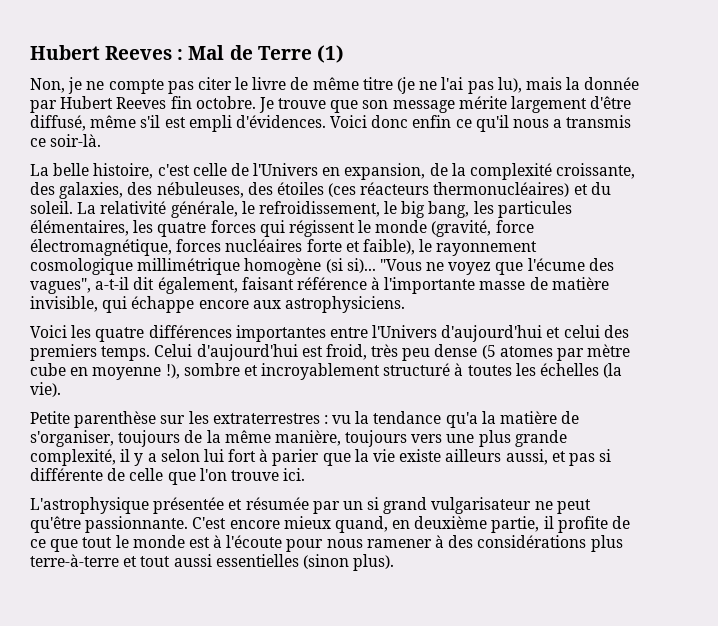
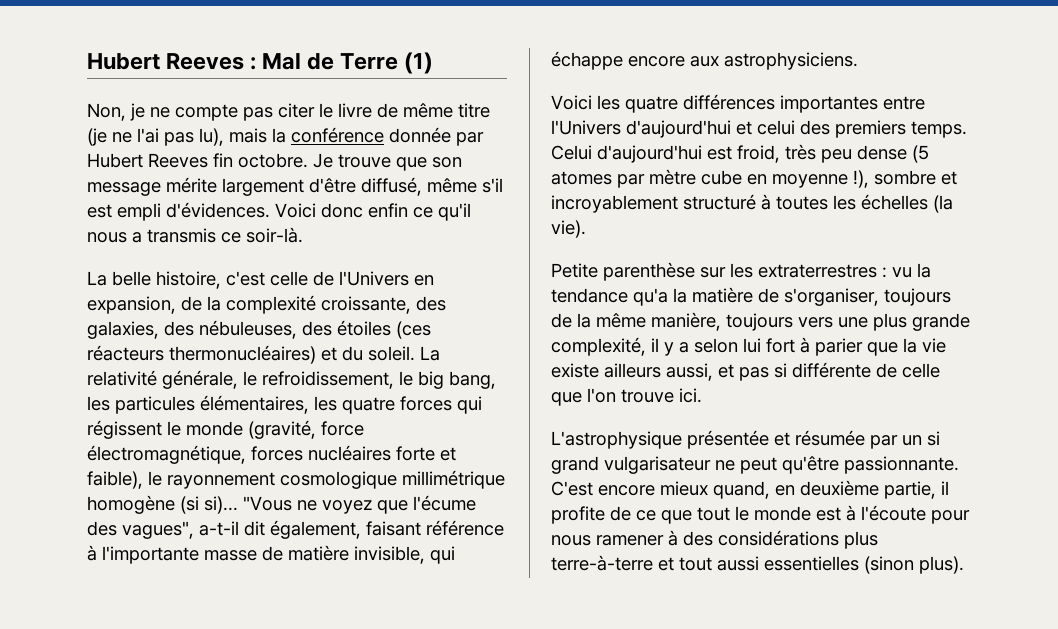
- Non, je ne compte pas citer le livre de même titre (je ne l'ai pas lu), mais la donnée par Hubert Reeves fin octobre.
+ Non, je ne compte pas citer le livre de même titre (je ne l'ai pas lu), mais la conférence donnée par Hubert Reeves fin octobre.

